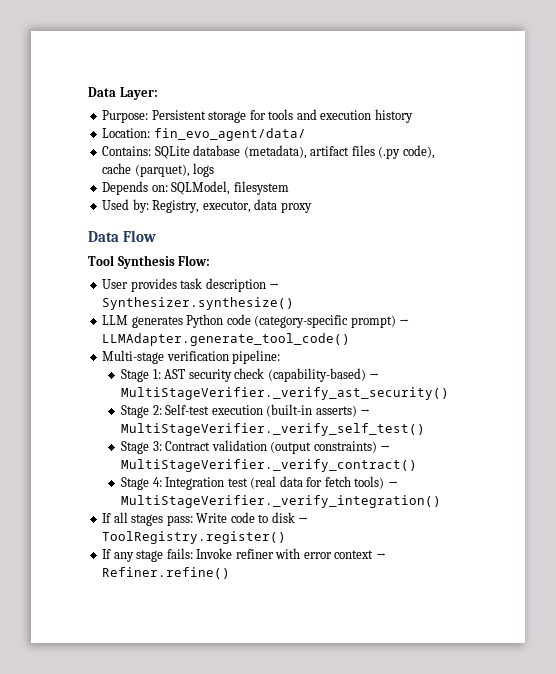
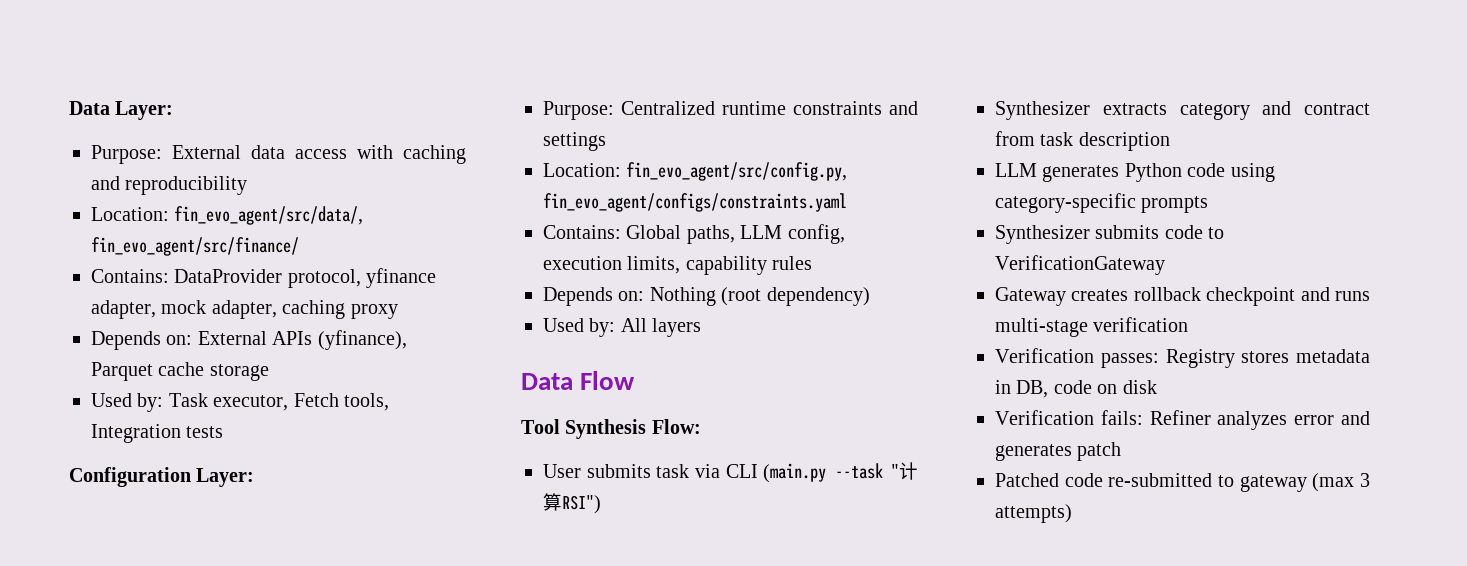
- Purpose: Persistent storage for tools and execution history
- Location: fin_evo_agent/data/
- Contains: SQLite database (metadata), artifact files (.py code), cache (parquet), logs
- Depends on: SQLModel, filesystem
- Used by: Registry, executor, data proxy
+ Purpose: External data access with caching and reproducibility
+ Location: fin_evo_agent/src/data/, fin_evo_agent/src/finance/
+ Contains: DataProvider protocol, yfinance adapter, mock adapter, caching proxy
+ Depends on: External APIs (yfinance), Parquet cache storage
+ Used by: Task executor, Fetch tools, Integration tests
+ Configuration Layer:
+ Purpose: Centralized runtime constraints and settings
+ Location: fin_evo_agent/src/config.py, fin_evo_agent/configs/constraints.yaml
+ Contains: Global paths, LLM config, execution limits, capability rules
+ Depends on: Nothing (root dependency)
+ Used by: All layers
- User provides task description → Synthesizer.synthesize()
+ User submits task via CLI (main.py --task "计算RSI")
+ Synthesizer extracts category and contract from task description
- LLM generates Python code (category-specific prompt) → LLMAdapter.generate_tool_code()
- Multi-stage verification pipeline:
- Stage 1: AST security check (capability-based) → MultiStageVerifier._verify_ast_security()
- Stage 2: Self-test execution (built-in asserts) → MultiStageVerifier._verify_self_test()
- Stage 3: Contract validation (output constraints) → MultiStageVerifier._verify_contract()
- Stage 4: Integration test (real data for fetch tools) → MultiStageVerifier._verify_integration()
- If all stages pass: Write code to disk → ToolRegistry.register()
- If any stage fails: Invoke refiner with error context → Refiner.refine()
+ LLM generates Python code using category-specific prompts
+ Synthesizer submits code to VerificationGateway
+ Gateway creates rollback checkpoint and runs multi-stage verification
+ Verification passes: Registry stores metadata in DB, code on disk
+ Verification fails: Refiner analyzes error and generates patch
+ Patched code re-submitted to gateway (max 3 attempts)

